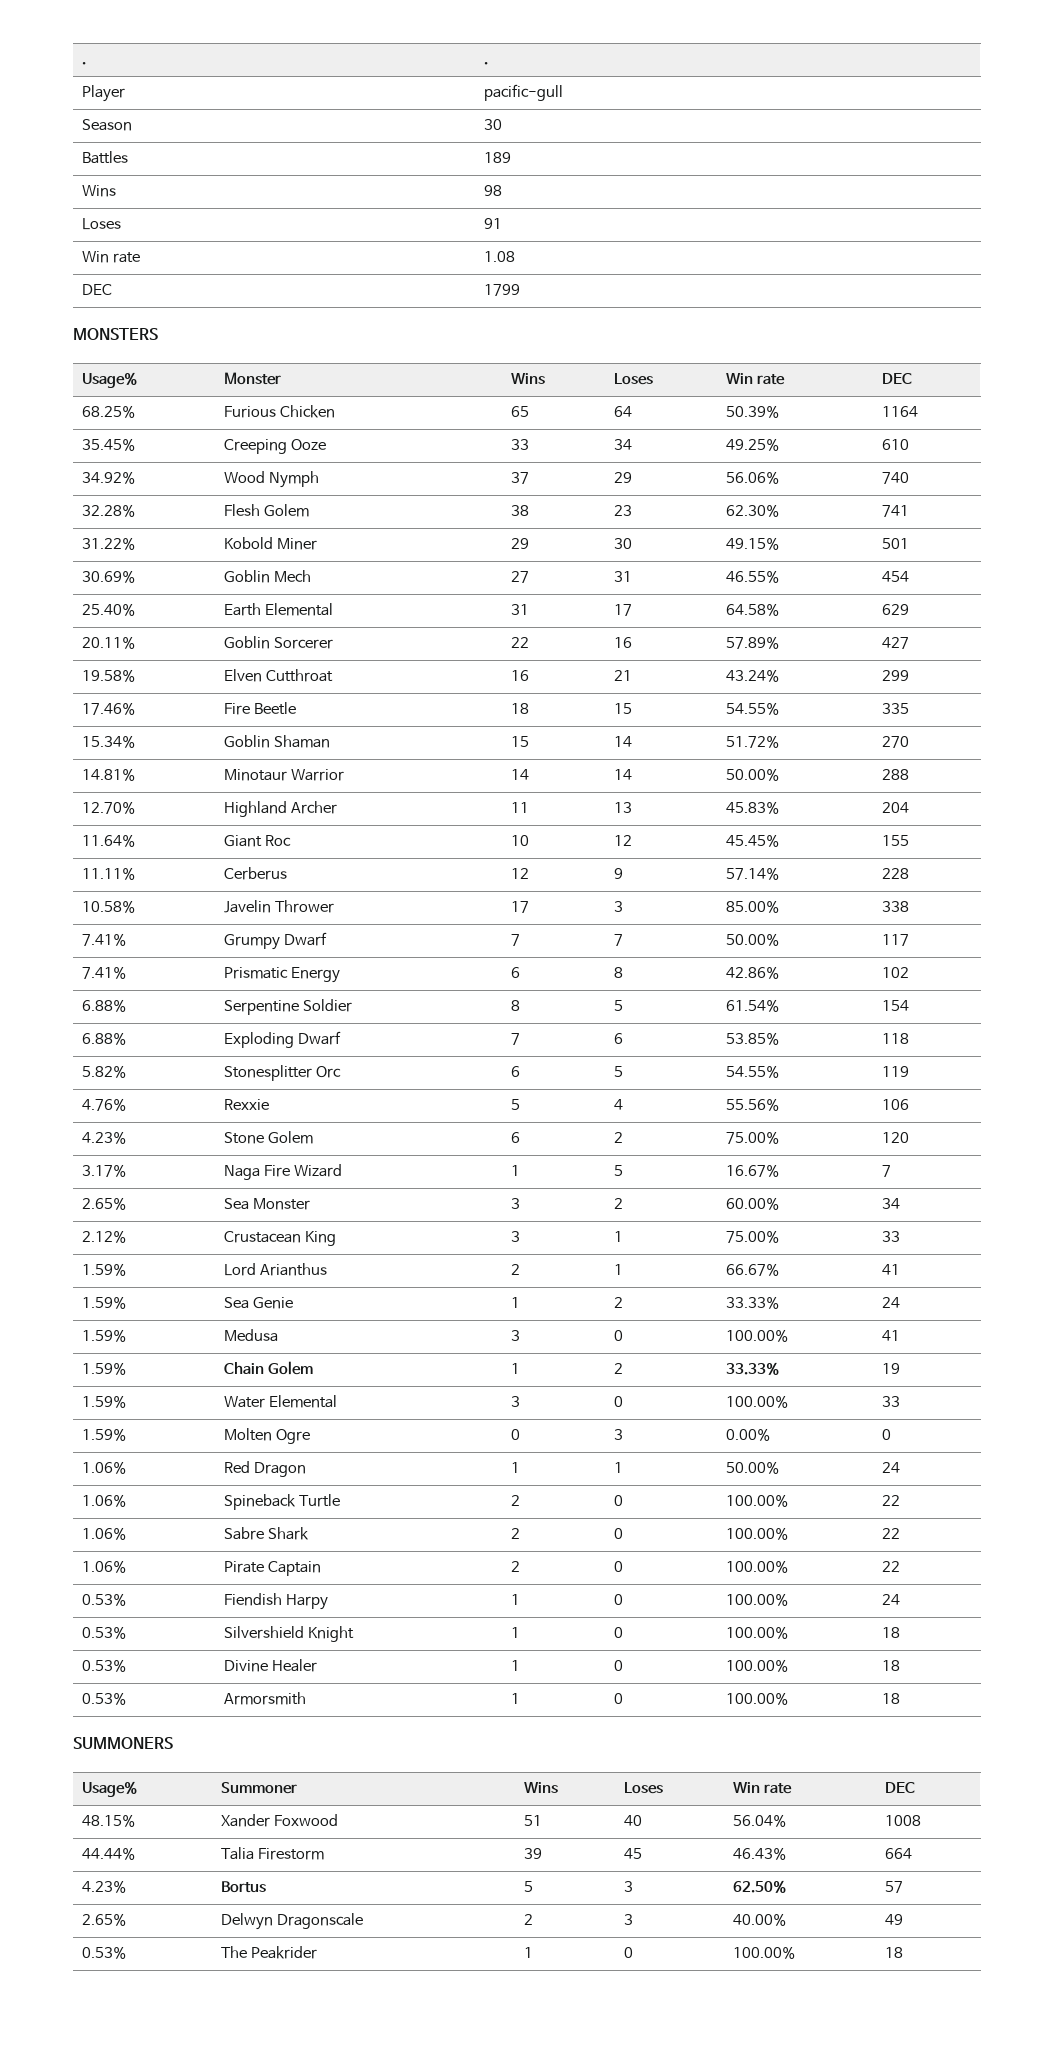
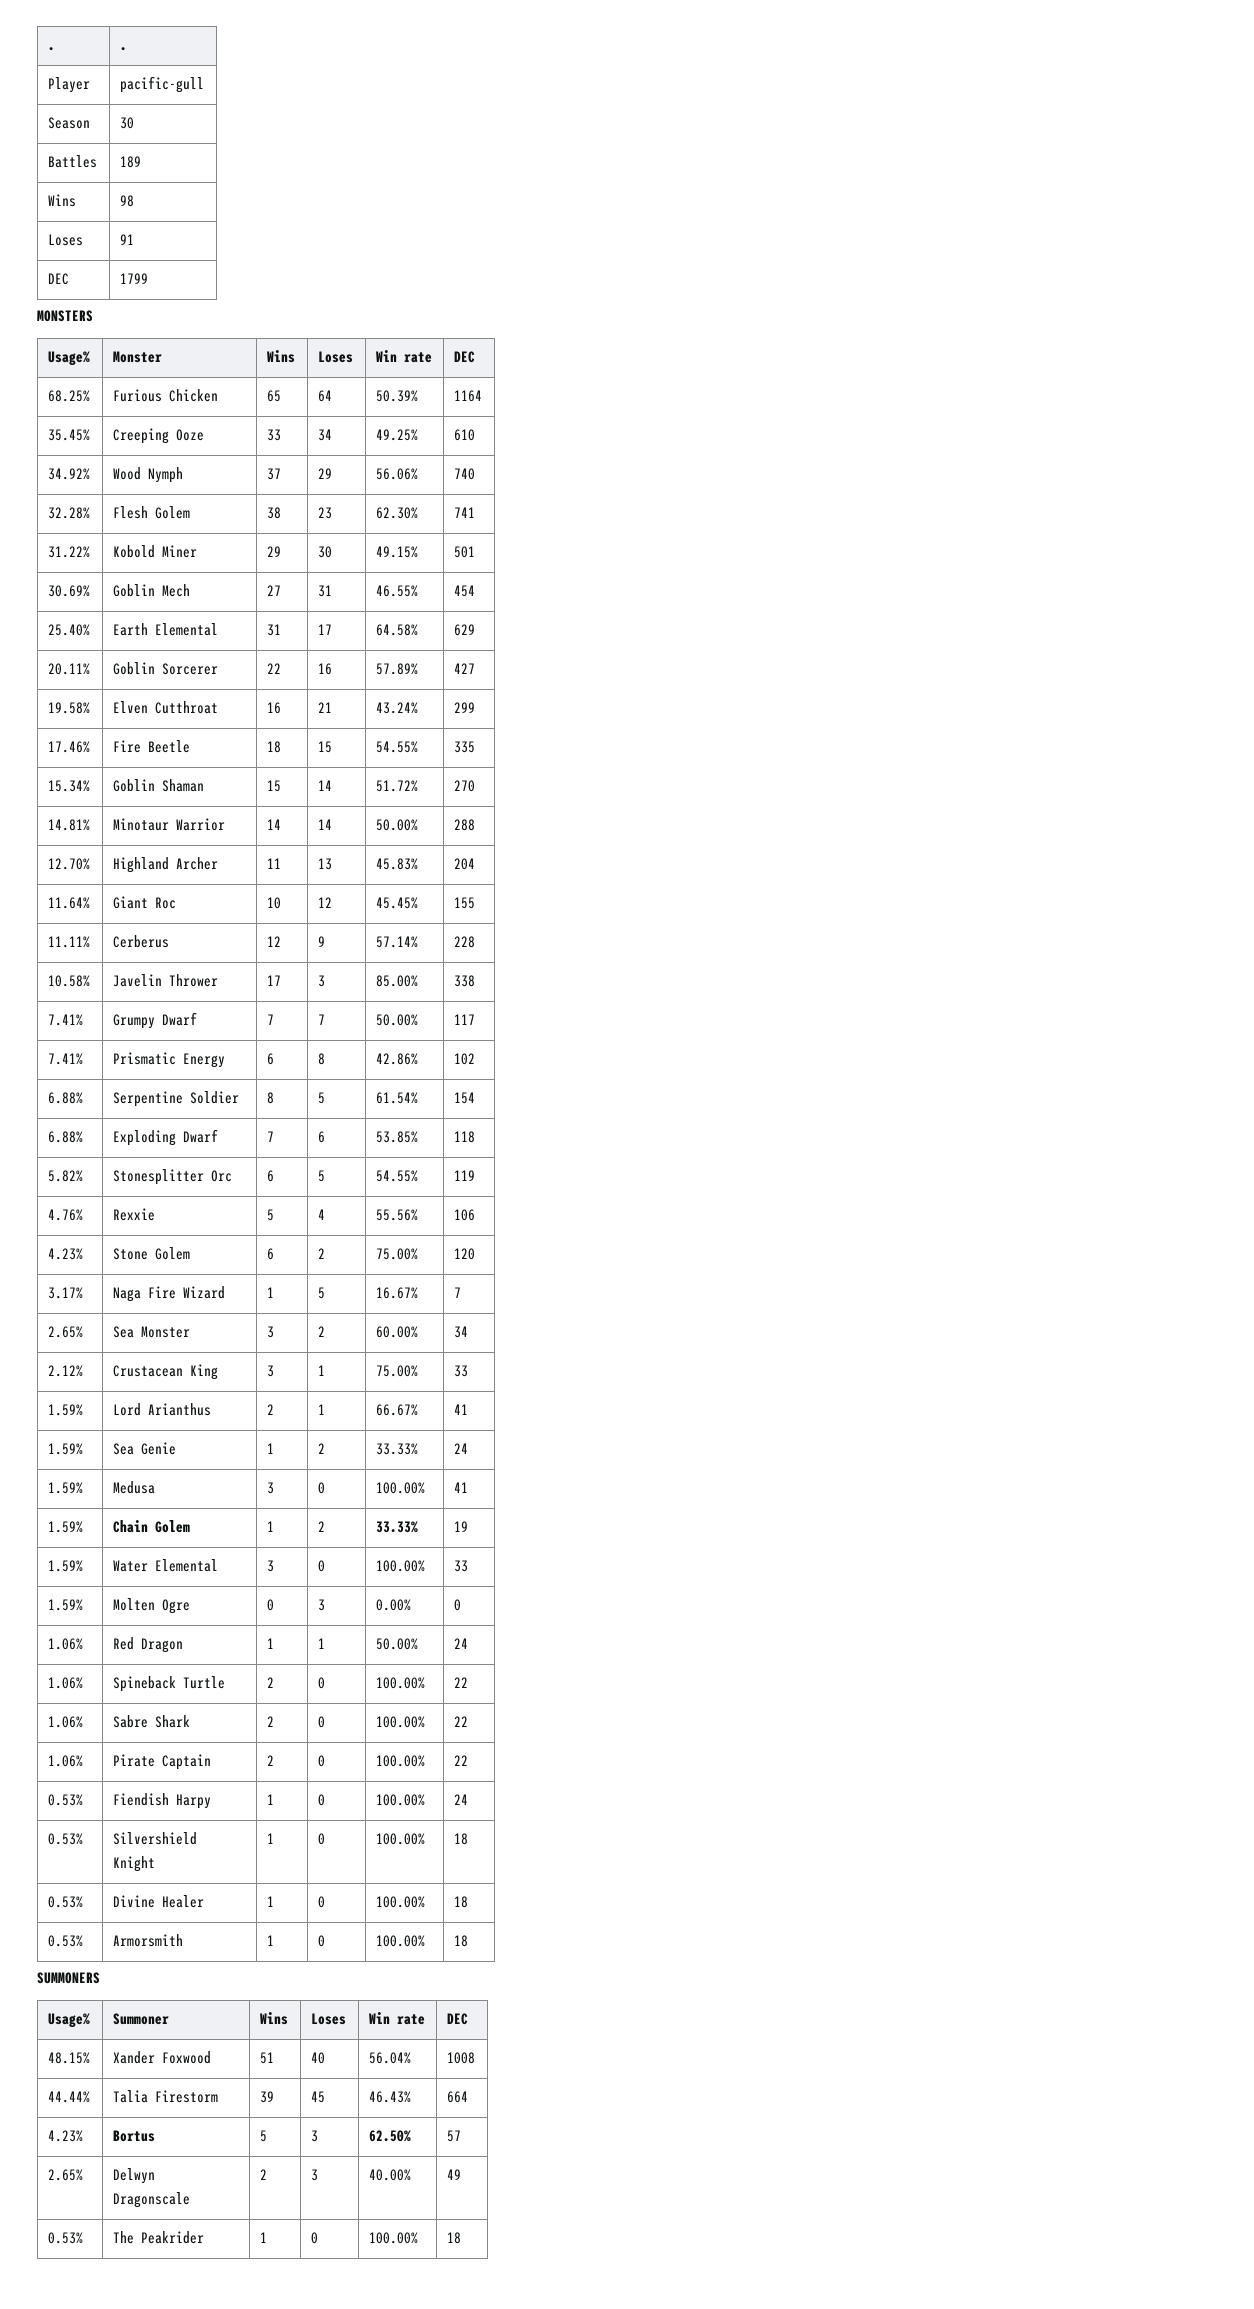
- Win rate | 1.08

